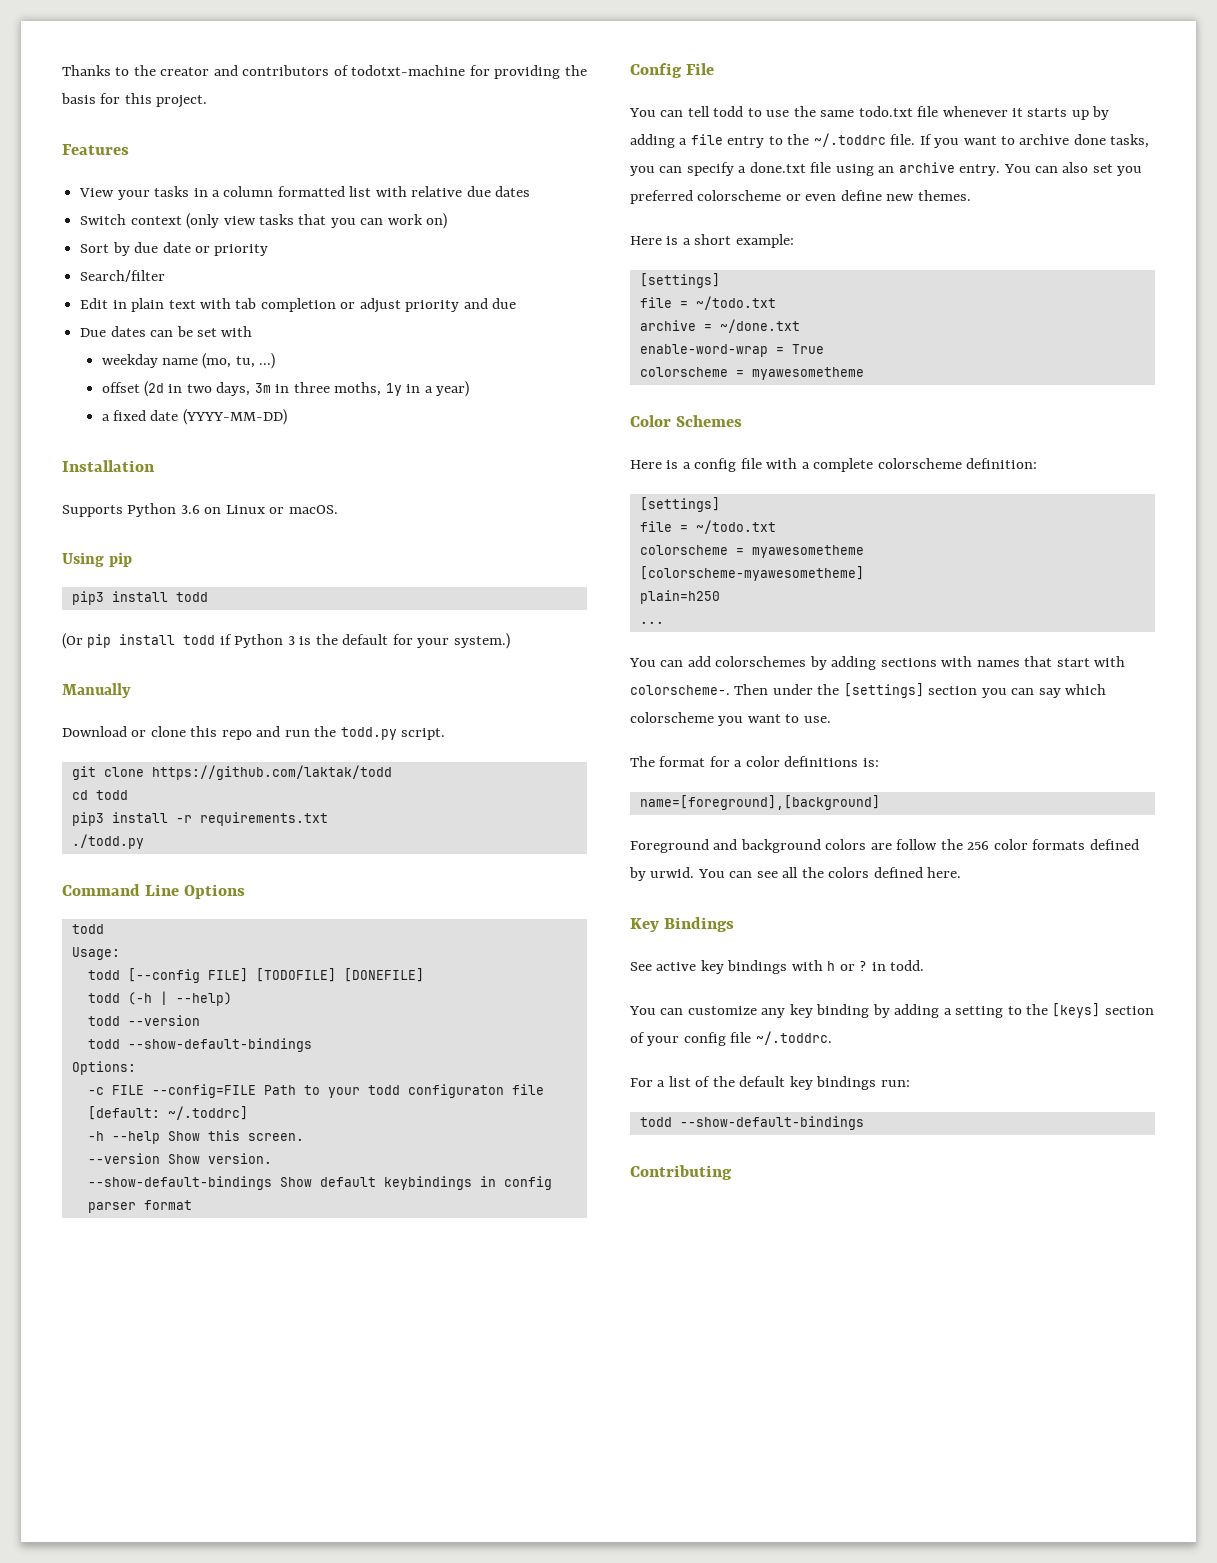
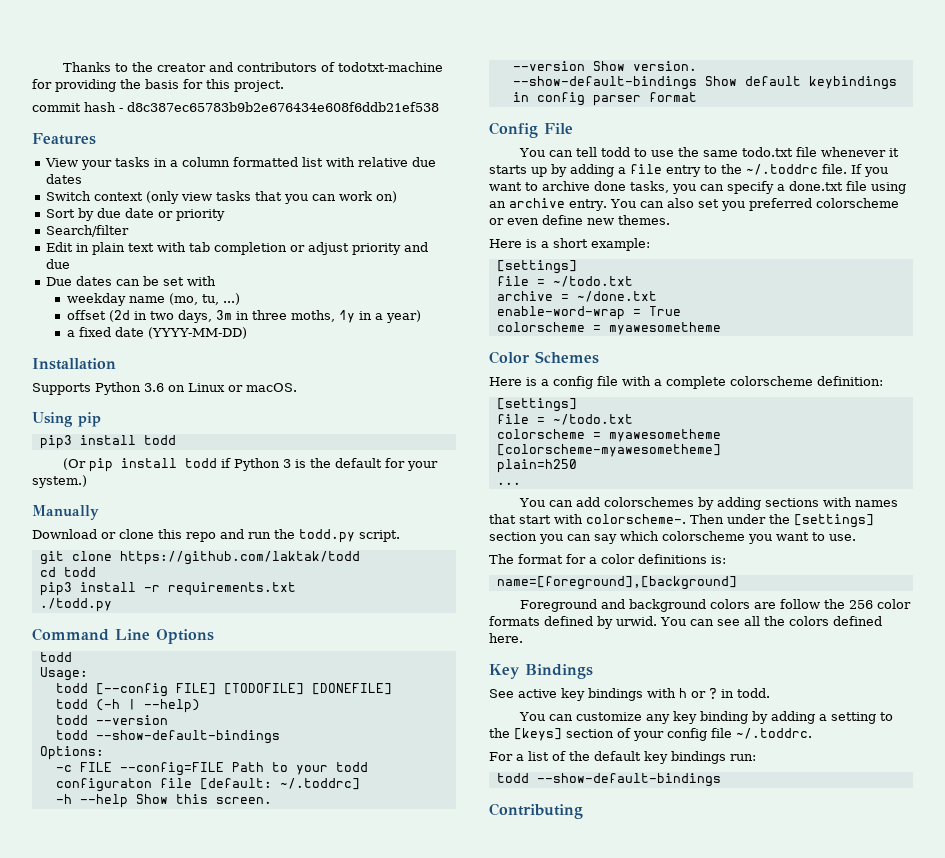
+ commit hash - d8c387ec65783b9b2e676434e608f6ddb21ef538

